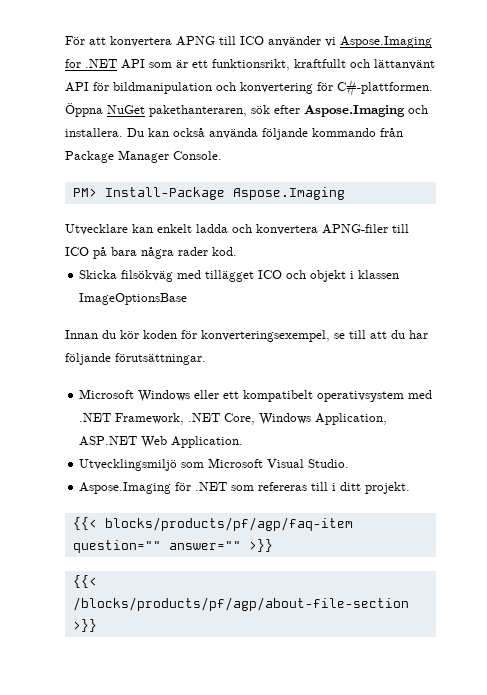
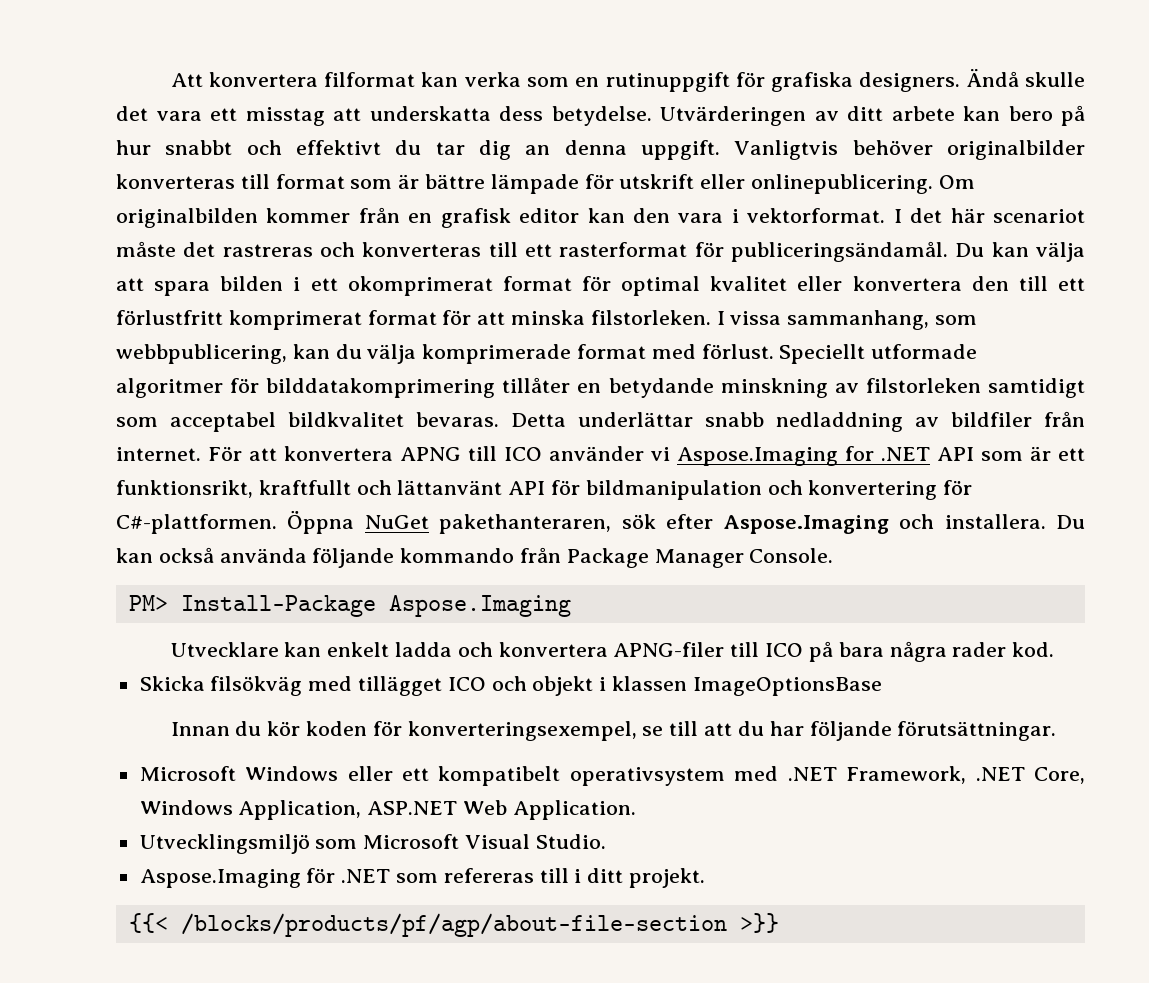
+ Att konvertera filformat kan verka som en rutinuppgift för grafiska designers. Ändå skulle det vara ett misstag att underskatta dess betydelse. Utvärderingen av ditt arbete kan bero på hur snabbt och effektivt du tar dig an denna uppgift. Vanligtvis behöver originalbilder konverteras till format som är bättre lämpade för utskrift eller onlinepublicering. Om originalbilden kommer från en grafisk editor kan den vara i vektorformat. I det här scenariot måste det rastreras och konverteras till ett rasterformat för publiceringsändamål. Du kan välja att spara bilden i ett okomprimerat format för optimal kvalitet eller konvertera den till ett förlustfritt komprimerat format för att minska filstorleken. I vissa sammanhang, som webbpublicering, kan du välja komprimerade format med förlust. Speciellt utformade algoritmer för bilddatakomprimering tillåter en betydande minskning av filstorleken samtidigt som acceptabel bildkvalitet bevaras. Detta underlättar snabb nedladdning av bildfiler från internet.
- {{< blocks/products/pf/agp/faq-item question="" answer="" >}}

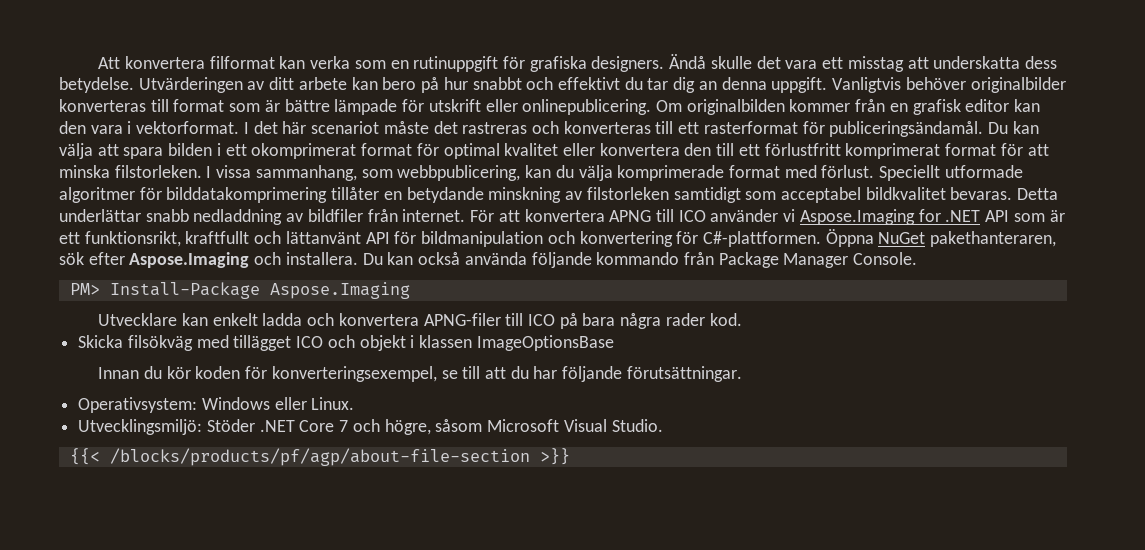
- Microsoft Windows eller ett kompatibelt operativsystem med .NET Framework, .NET Core, Windows Application, ASP.NET Web Application.
- Utvecklingsmiljö som Microsoft Visual Studio.
- Aspose.Imaging för .NET som refereras till i ditt projekt.
+ Operativsystem: Windows eller Linux.
+ Utvecklingsmiljö: Stöder .NET Core 7 och högre, såsom Microsoft Visual Studio.

